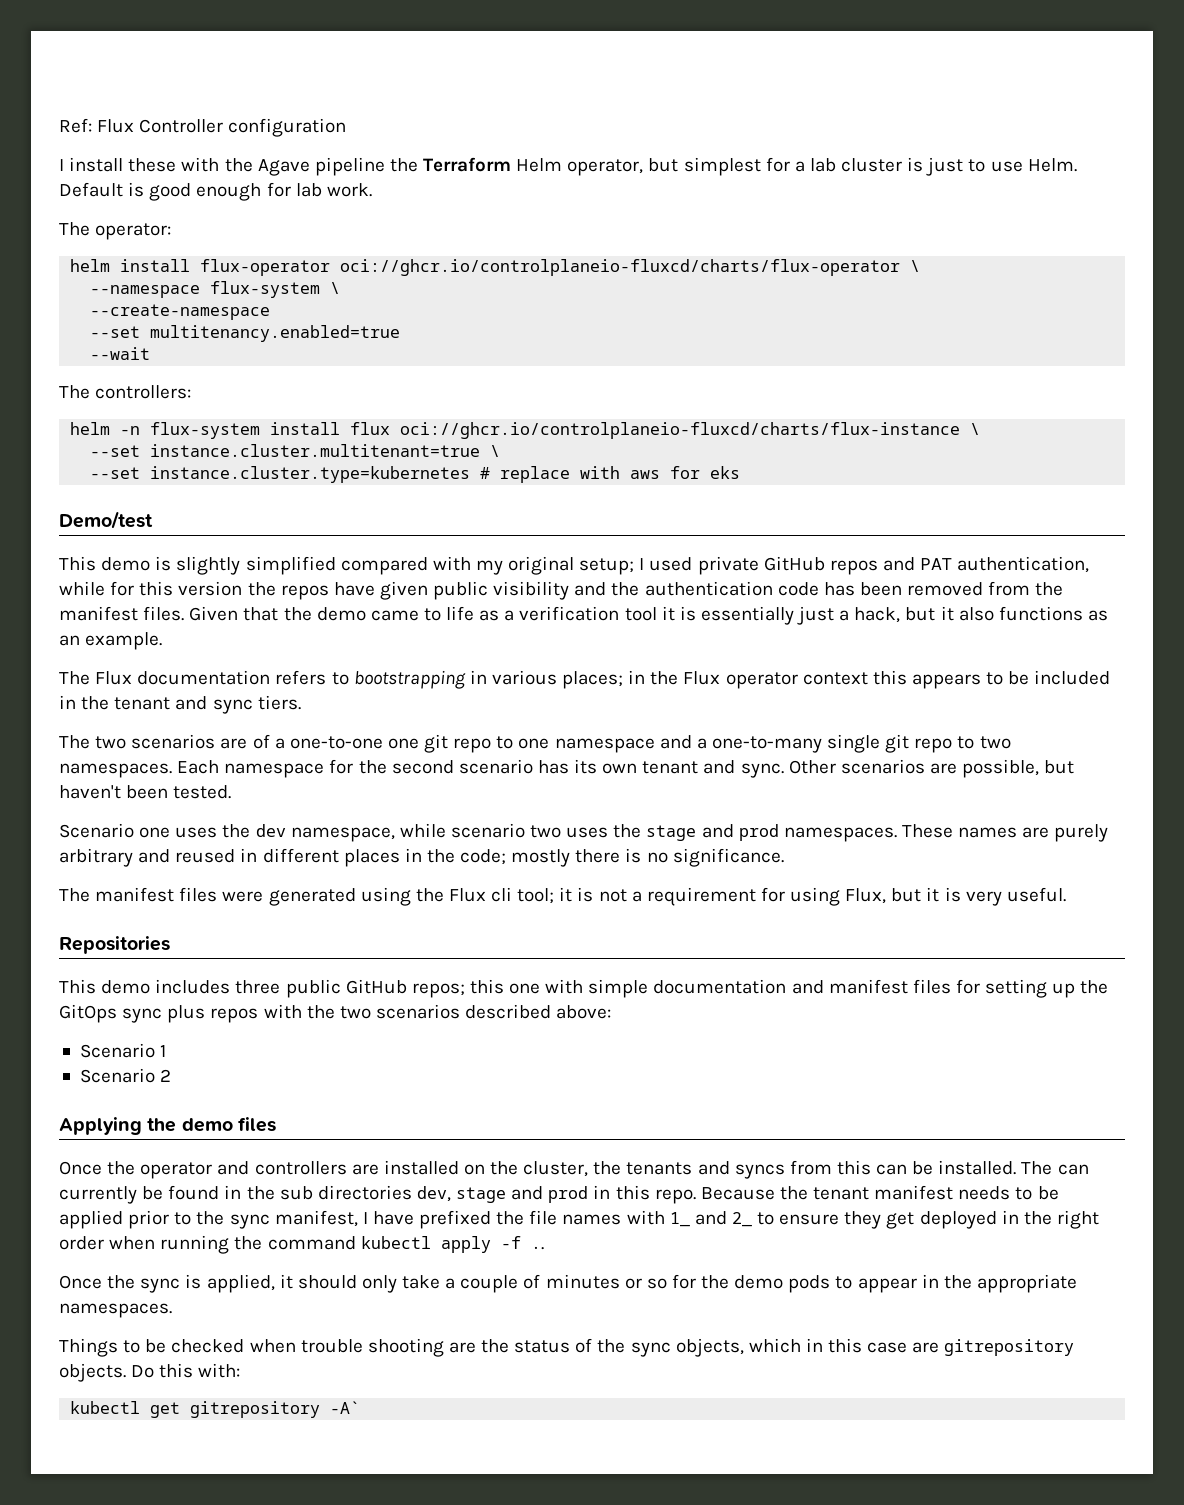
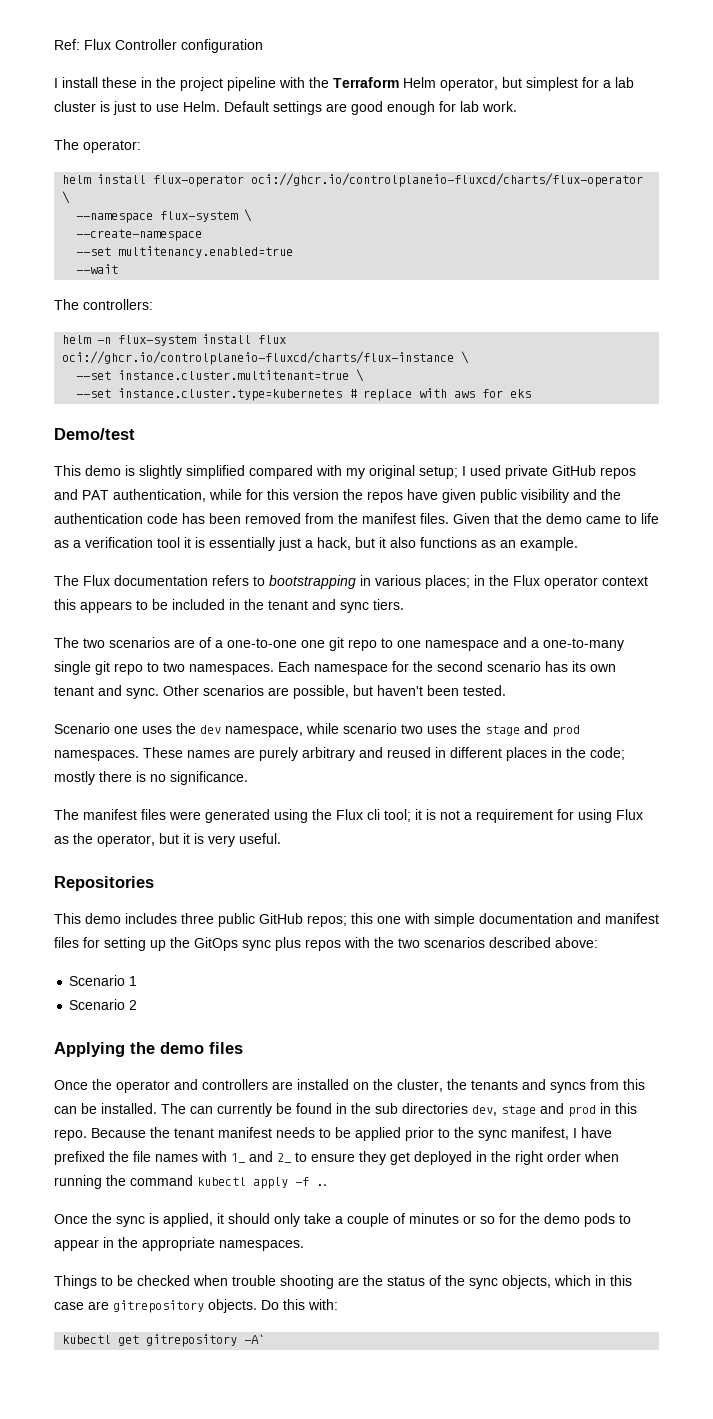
- I install these with the Agave pipeline the Terraform Helm operator, but simplest for a lab cluster is just to use Helm.
+ I install these in the project pipeline with the Terraform Helm operator, but simplest for a lab cluster is just to use Helm.
- Default is good enough for lab work.
+ Default settings are good enough for lab work.
- The manifest files were generated using the Flux cli tool; it is not a requirement for using Flux, but it is very useful.
+ The manifest files were generated using the Flux cli tool; it is not a requirement for using Flux as the operator, but it is very useful.

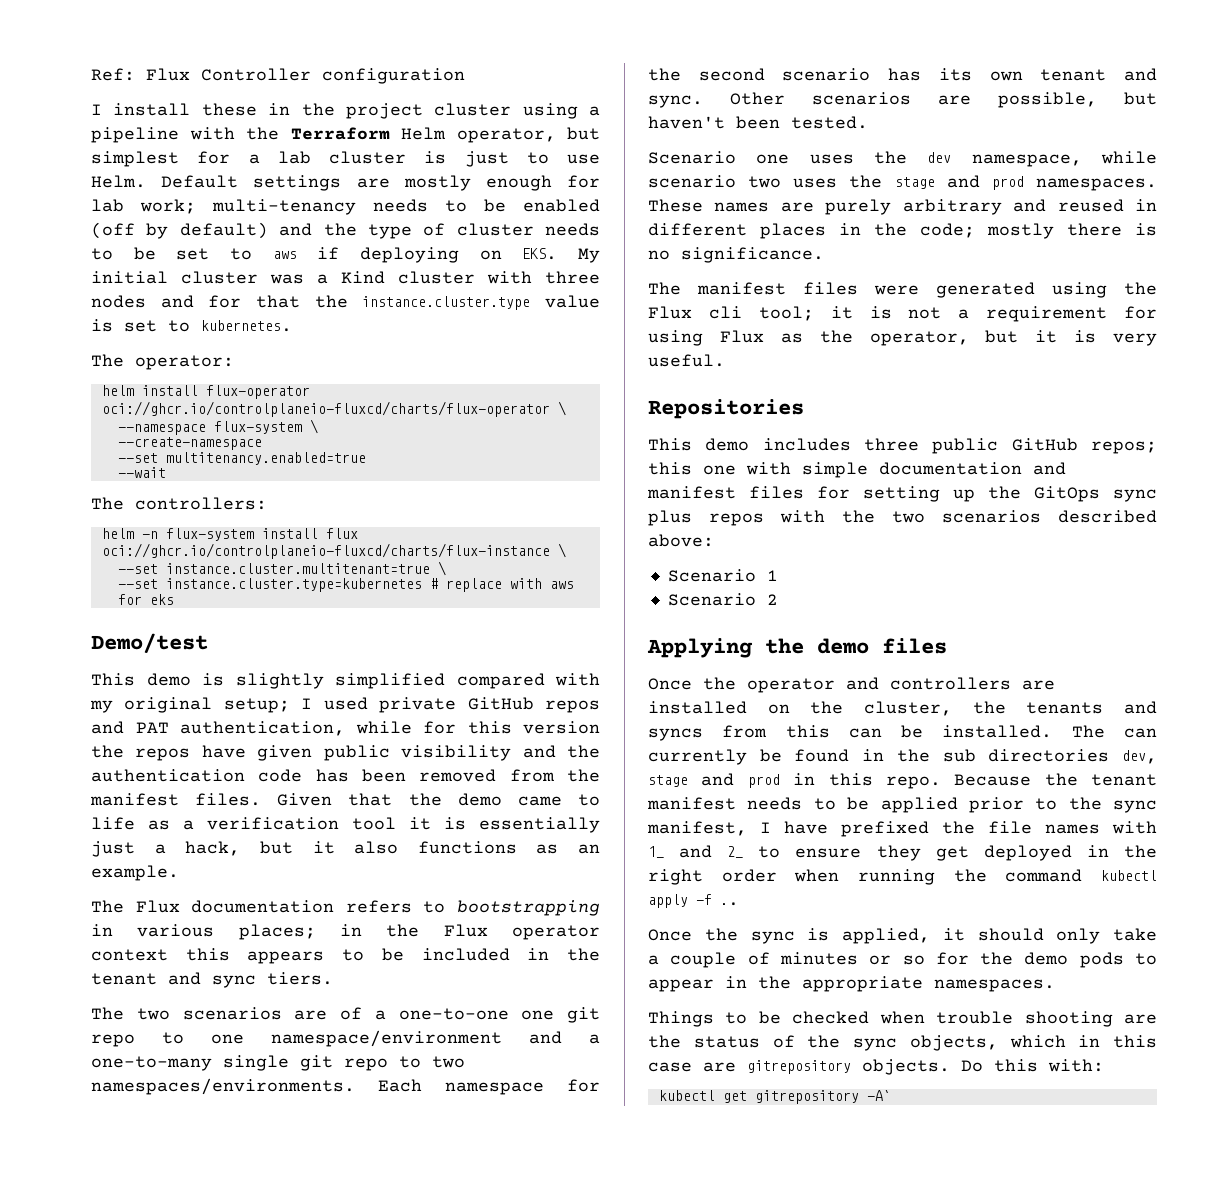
- I install these in the project pipeline with the Terraform Helm operator, but simplest for a lab cluster is just to use Helm.
+ I install these in the project cluster using a pipeline with the Terraform Helm operator, but simplest for a lab cluster is just to use Helm.
- Default settings are good enough for lab work.
+ Default settings are mostly enough for lab work; multi-tenancy needs to be enabled (off by default) and the type of cluster needs to be set to aws if deploying on EKS. My initial cluster was a Kind cluster with three nodes and for that the instance.cluster.type value is set to kubernetes.
- The two scenarios are of a one-to-one one git repo to one namespace and a one-to-many single git repo to two namespaces.
+ The two scenarios are of a one-to-one one git repo to one namespace/environment and a one-to-many single git repo to two namespaces/environments.

